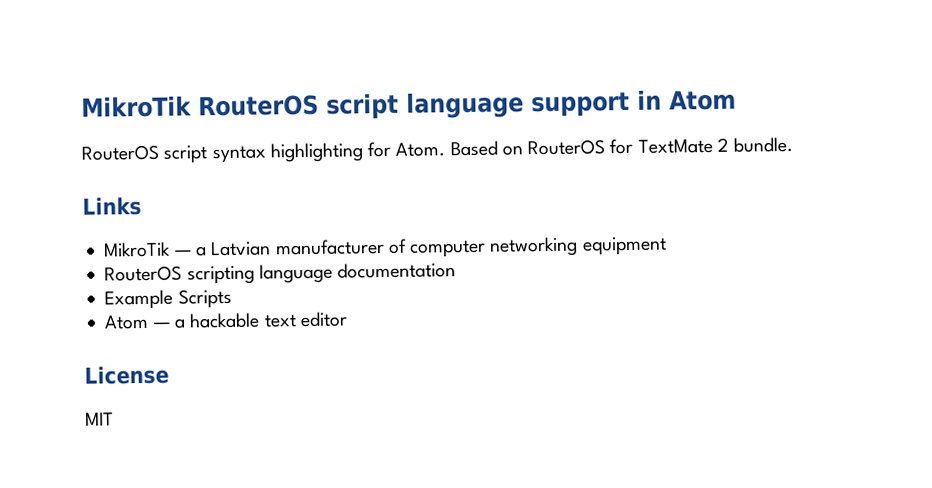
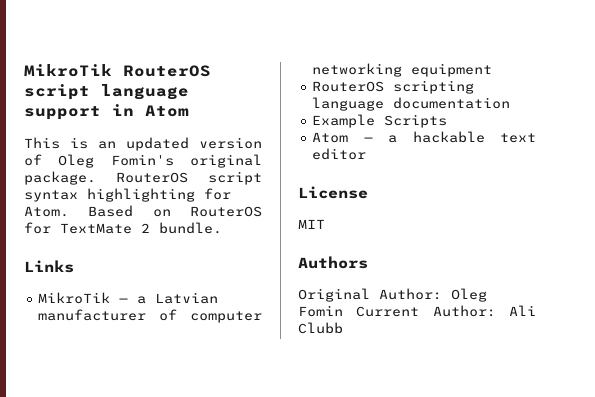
+ This is an updated version of Oleg Fomin's original package.
+ Authors
+ Original Author: Oleg Fomin Current Author: Ali Clubb

